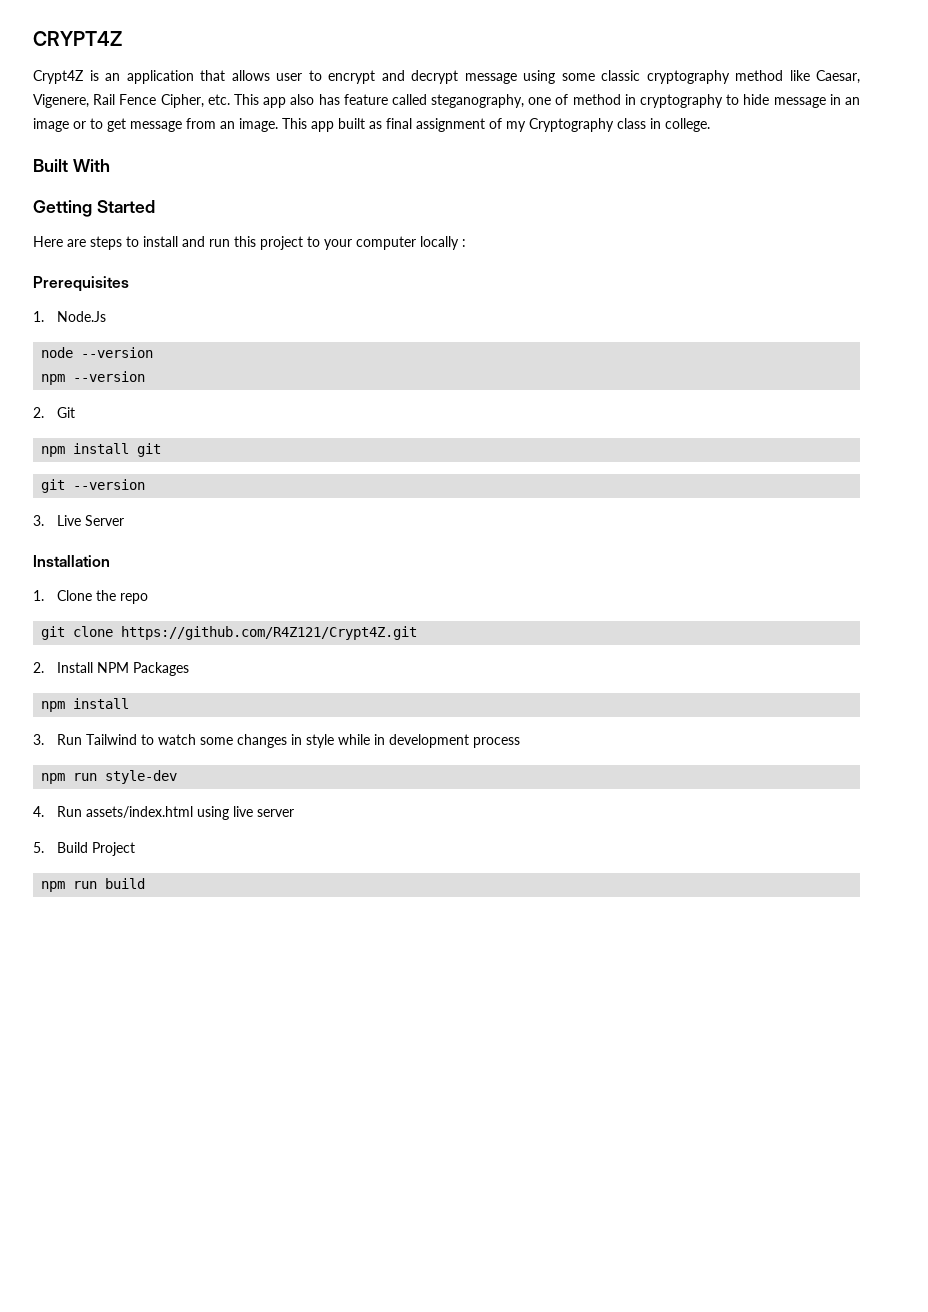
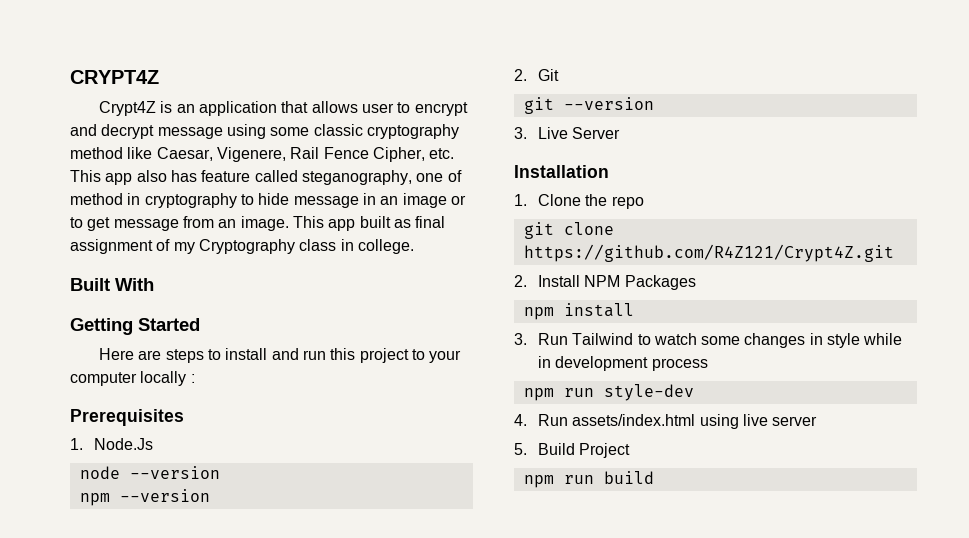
- npm install git

